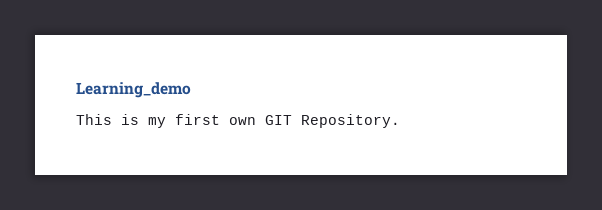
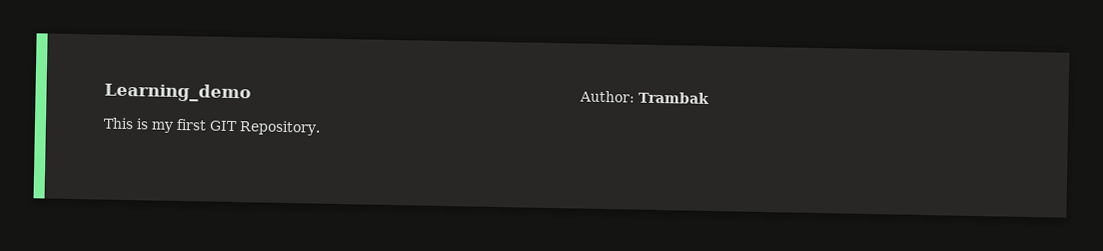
- This is my first own GIT Repository.
+ This is my first GIT Repository.
+ Author: Trambak

